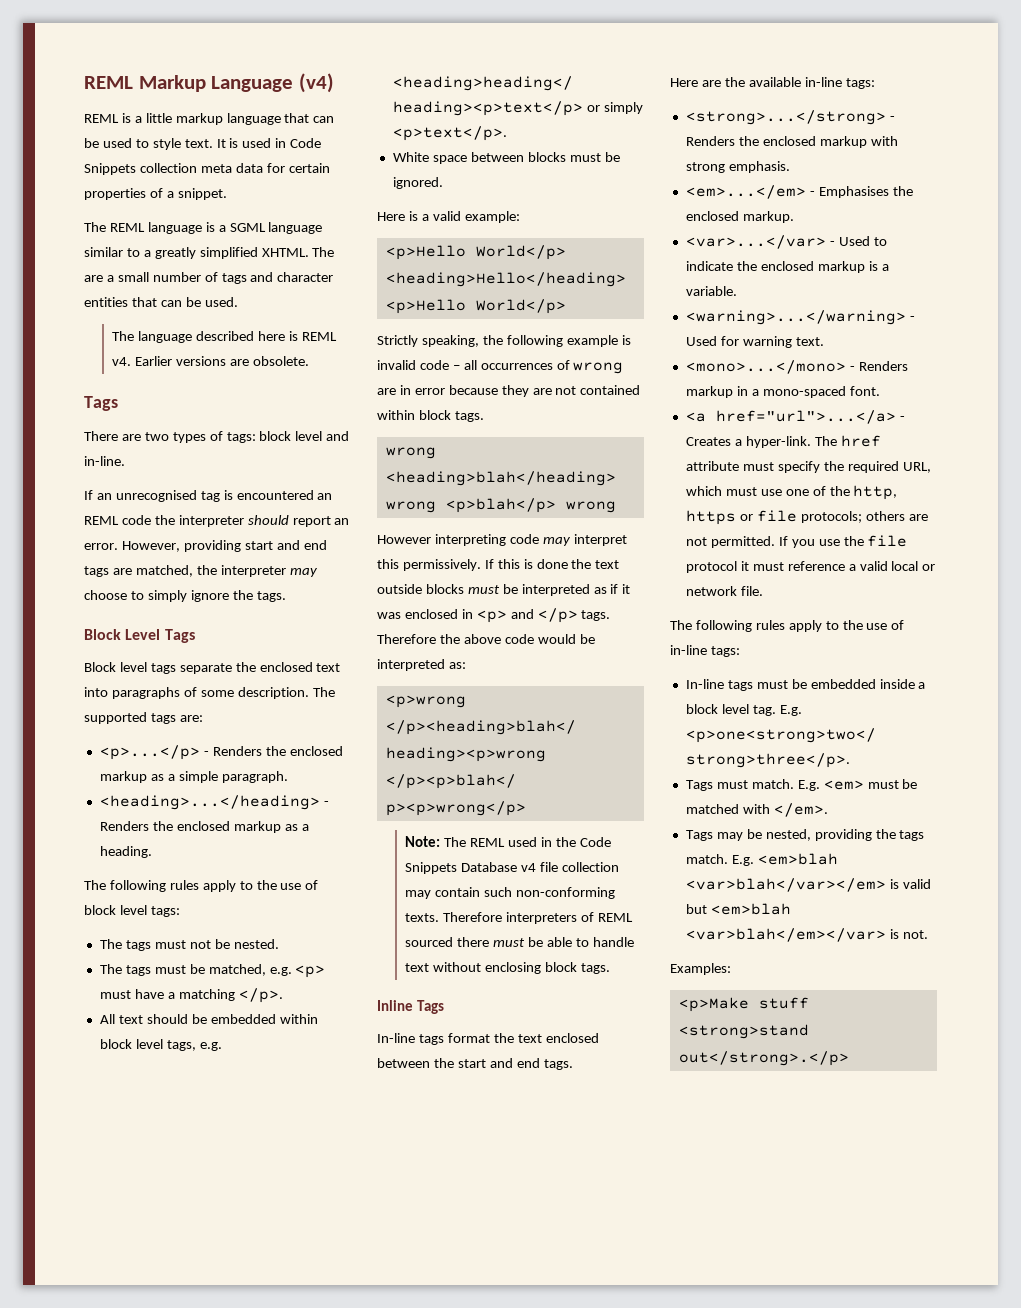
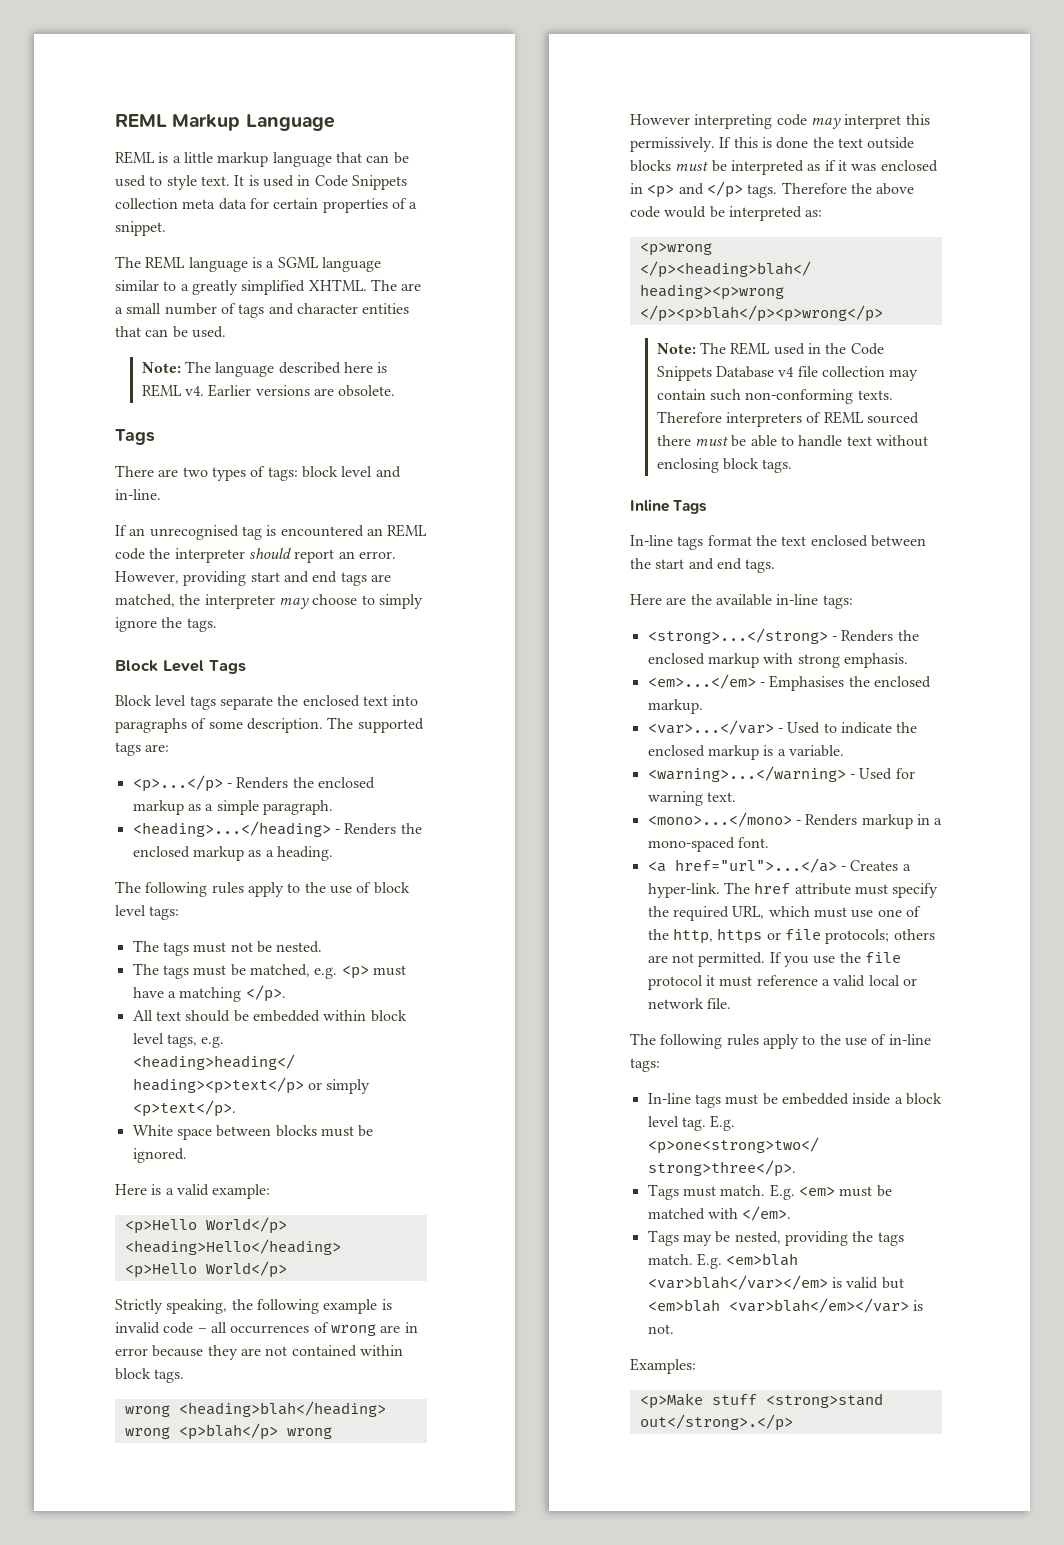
- REML Markup Language (v4)
+ REML Markup Language
- The language described here is REML v4.
+ Note: The language described here is REML v4.

